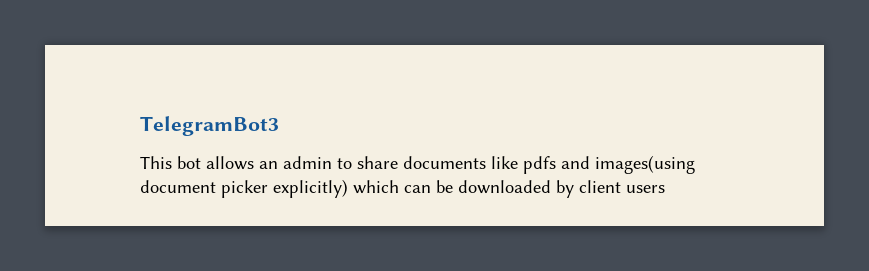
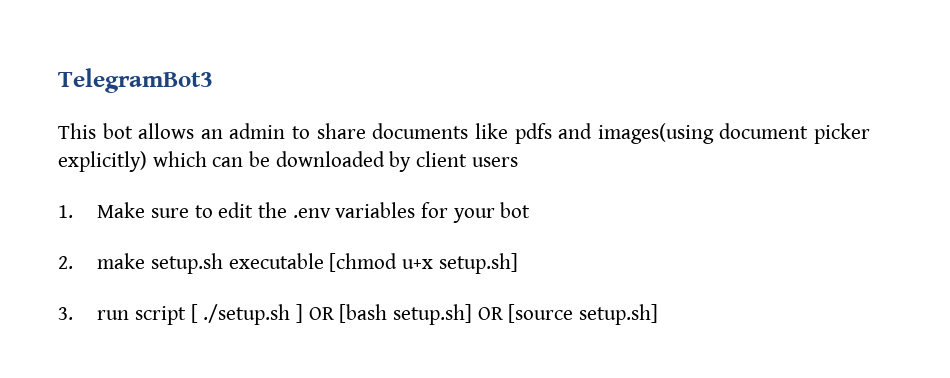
+ 1. Make sure to edit the .env variables for your bot
+ 2. make setup.sh executable [chmod u+x setup.sh]
+ 3. run script [ ./setup.sh ] OR [bash setup.sh] OR [source setup.sh]

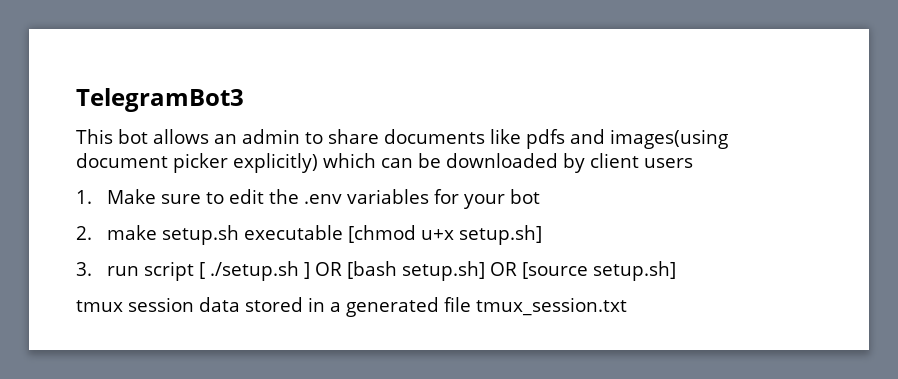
+ tmux session data stored in a generated file tmux_session.txt

